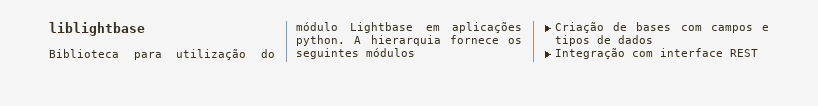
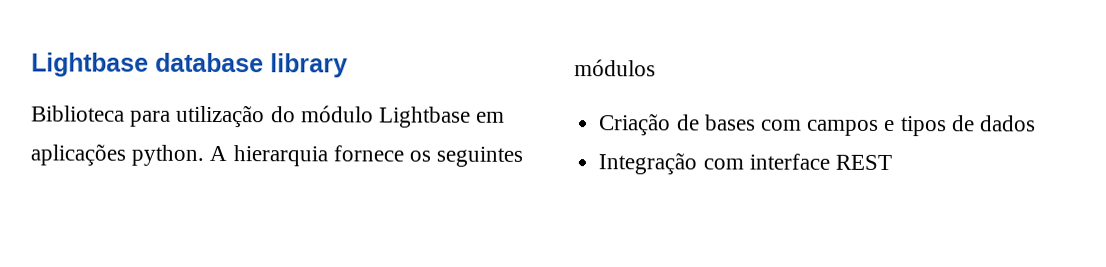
- liblightbase
+ Lightbase database library

